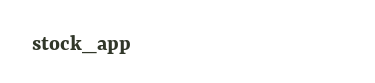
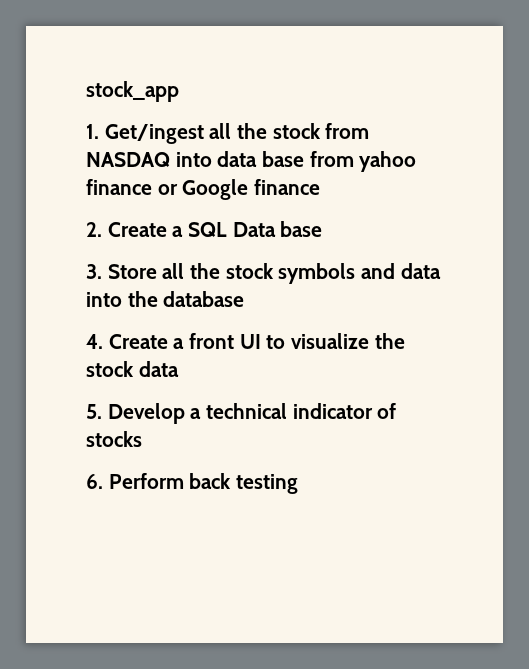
+ 1. Get/ingest all the stock from NASDAQ into data base from yahoo finance or Google finance
+ 2. Create a SQL Data base
+ 3. Store all the stock symbols and data into the database
+ 4. Create a front UI to visualize the stock data
+ 5. Develop a technical indicator of stocks
+ 6. Perform back testing

